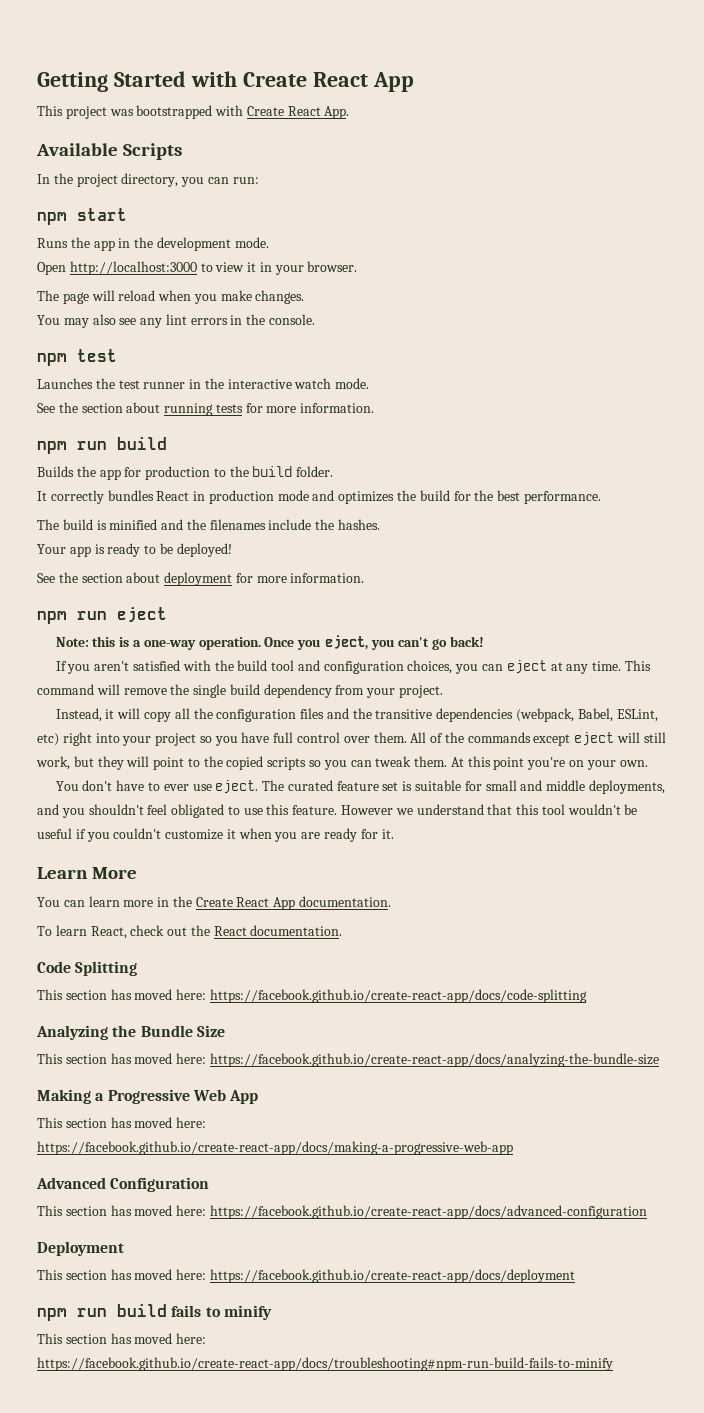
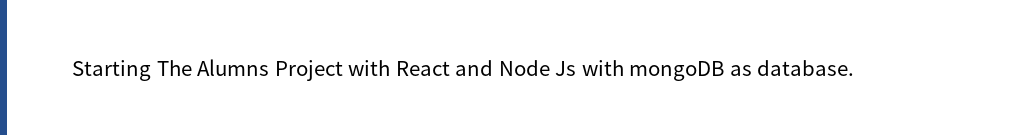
- Getting Started with Create React App
- This project was bootstrapped with Create React App.
- Available Scripts
- In the project directory, you can run:
- npm start
- Runs the app in the development mode.
- Open http://localhost:3000 to view it in your browser.
- The page will reload when you make changes.
- You may also see any lint errors in the console.
- npm test
- Launches the test runner in the interactive watch mode.
- See the section about running tests for more information.
- npm run build
- Builds the app for production to the build folder.
- It correctly bundles React in production mode and optimizes the build for the best performance.
- The build is minified and the filenames include the hashes.
- Your app is ready to be deployed!
- See the section about deployment for more information.
- npm run eject
- Note: this is a one-way operation. Once you eject, you can't go back!
- If you aren't satisfied with the build tool and configuration choices, you can eject at any time. This command will remove the single build dependency from your project.
- Instead, it will copy all the configuration files and the transitive dependencies (webpack, Babel, ESLint, etc) right into your project so you have full control over them. All of the commands except eject will still work, but they will point to the copied scripts so you can tweak them. At this point you're on your own.
- You don't have to ever use eject. The curated feature set is suitable for small and middle deployments, and you shouldn't feel obligated to use this feature. However we understand that this tool wouldn't be useful if you couldn't customize it when you are ready for it.
- Learn More
- You can learn more in the Create React App documentation.
- To learn React, check out the React documentation.
- Code Splitting
- This section has moved here: https://facebook.github.io/create-react-app/docs/code-splitting
- Analyzing the Bundle Size
- This section has moved here: https://facebook.github.io/create-react-app/docs/analyzing-the-bundle-size
- Making a Progressive Web App
- This section has moved here: https://facebook.github.io/create-react-app/docs/making-a-progressive-web-app
- Advanced Configuration
- This section has moved here: https://facebook.github.io/create-react-app/docs/advanced-configuration
- Deployment
- This section has moved here: https://facebook.github.io/create-react-app/docs/deployment
- npm run build fails to minify
- This section has moved here: https://facebook.github.io/create-react-app/docs/troubleshooting#npm-run-build-fails-to-minify
+ Starting The Alumns Project with React and Node Js with mongoDB as database.

